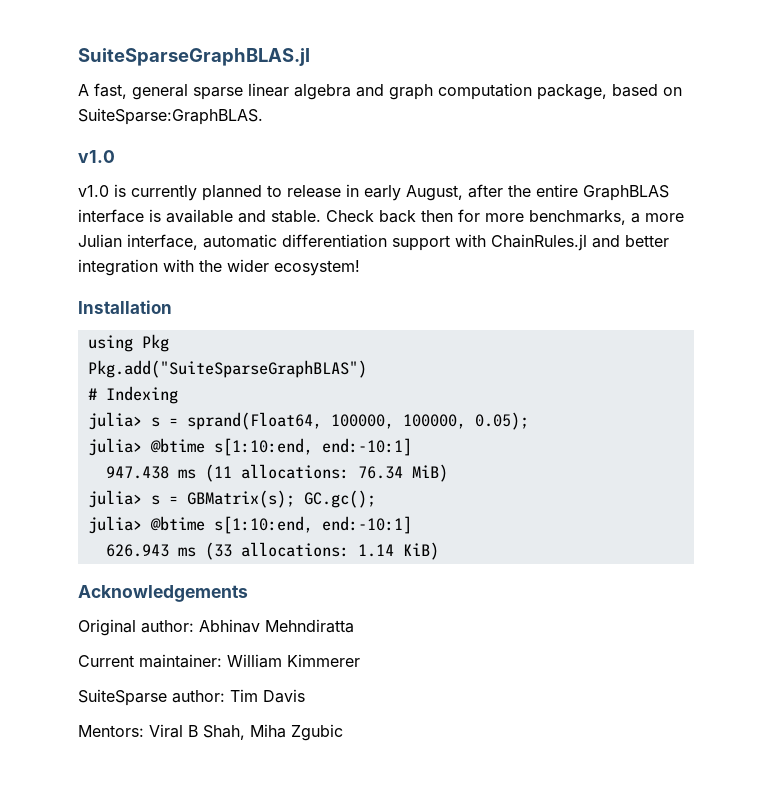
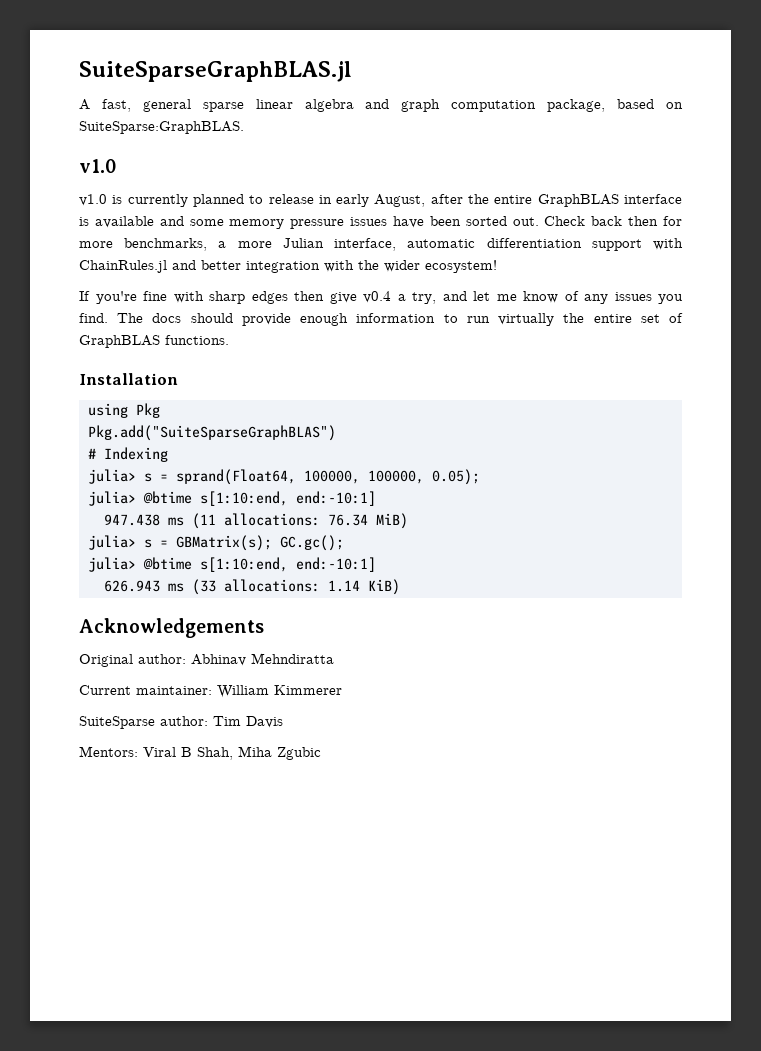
- v1.0 is currently planned to release in early August, after the entire GraphBLAS interface is available and stable.
+ v1.0 is currently planned to release in early August, after the entire GraphBLAS interface is available and some memory pressure issues have been sorted out.
+ If you're fine with sharp edges then give v0.4 a try, and let me know of any issues you find. The docs should provide enough information to run virtually the entire set of GraphBLAS functions.

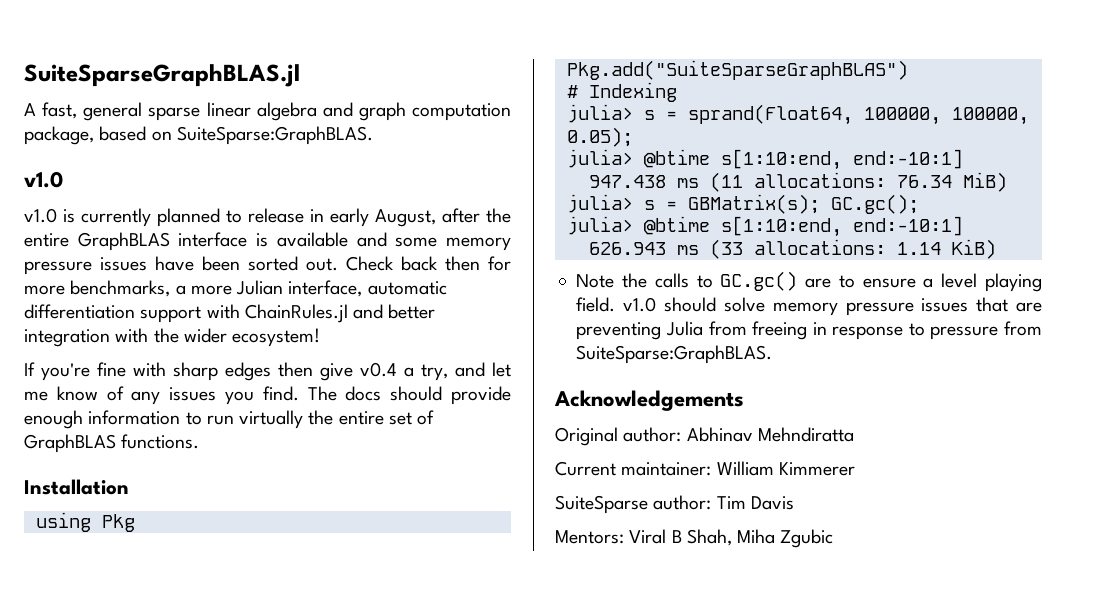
+ Note the calls to GC.gc() are to ensure a level playing field. v1.0 should solve memory pressure issues that are preventing Julia from freeing in response to pressure from SuiteSparse:GraphBLAS.

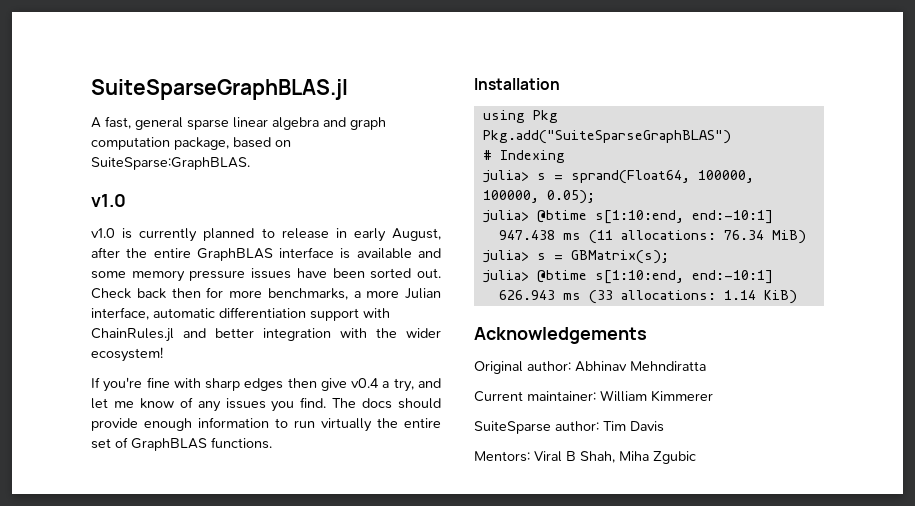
- julia> s = GBMatrix(s); GC.gc();
+ julia> s = GBMatrix(s);
- Note the calls to GC.gc() are to ensure a level playing field. v1.0 should solve memory pressure issues that are preventing Julia from freeing in response to pressure from SuiteSparse:GraphBLAS.

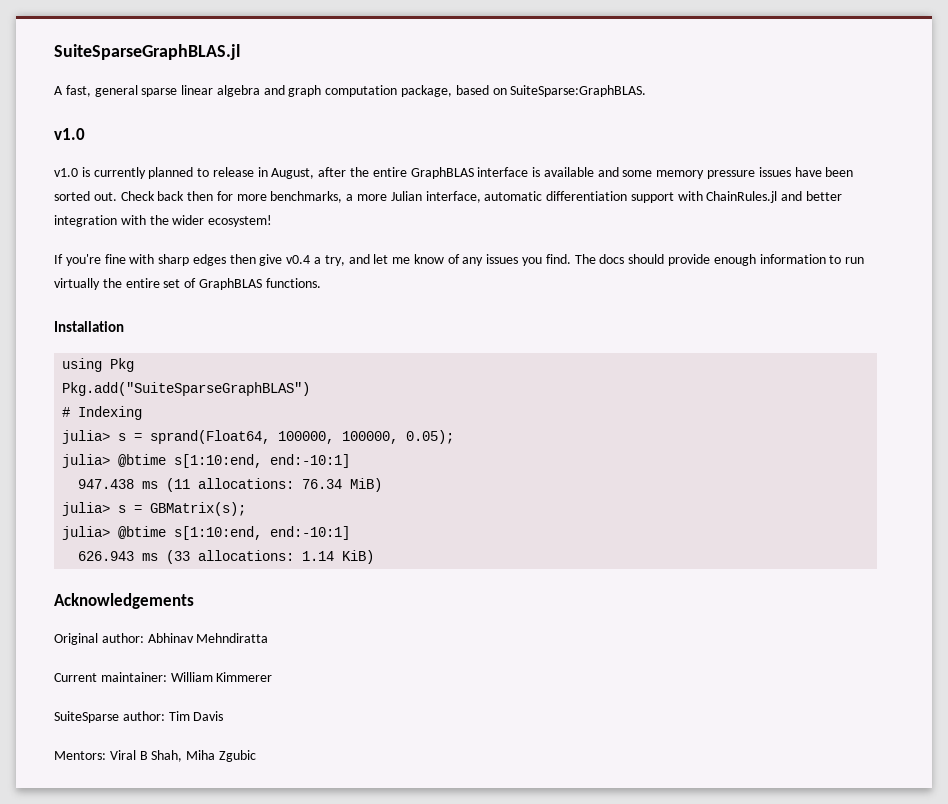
- v1.0 is currently planned to release in early August, after the entire GraphBLAS interface is available and some memory pressure issues have been sorted out.
+ v1.0 is currently planned to release in August, after the entire GraphBLAS interface is available and some memory pressure issues have been sorted out.

